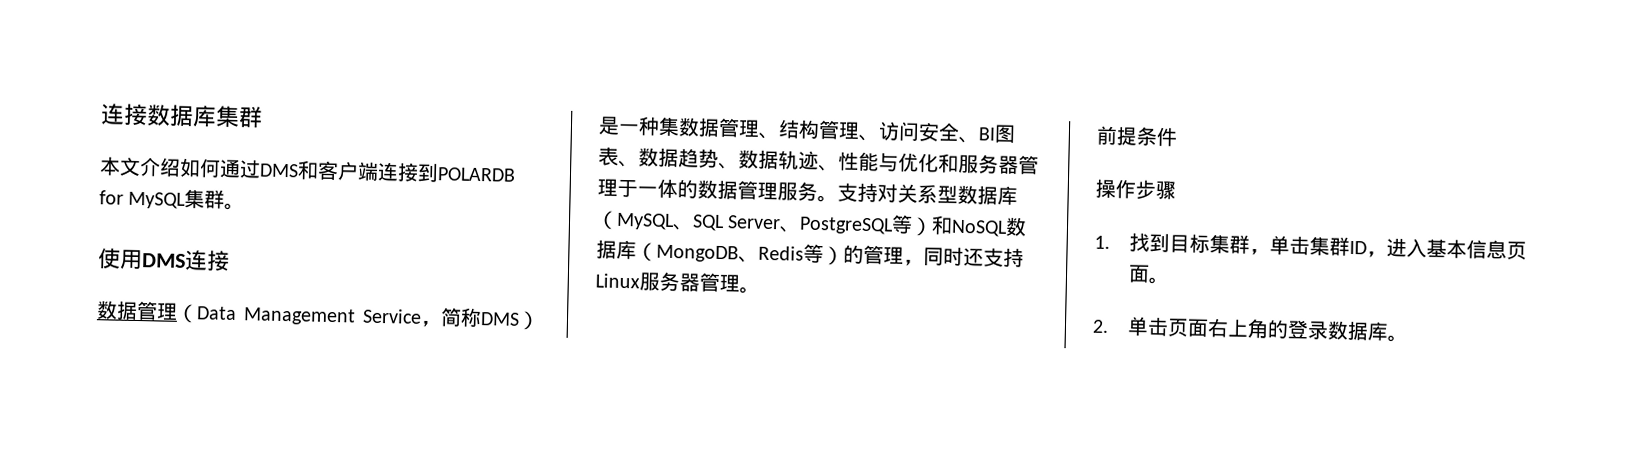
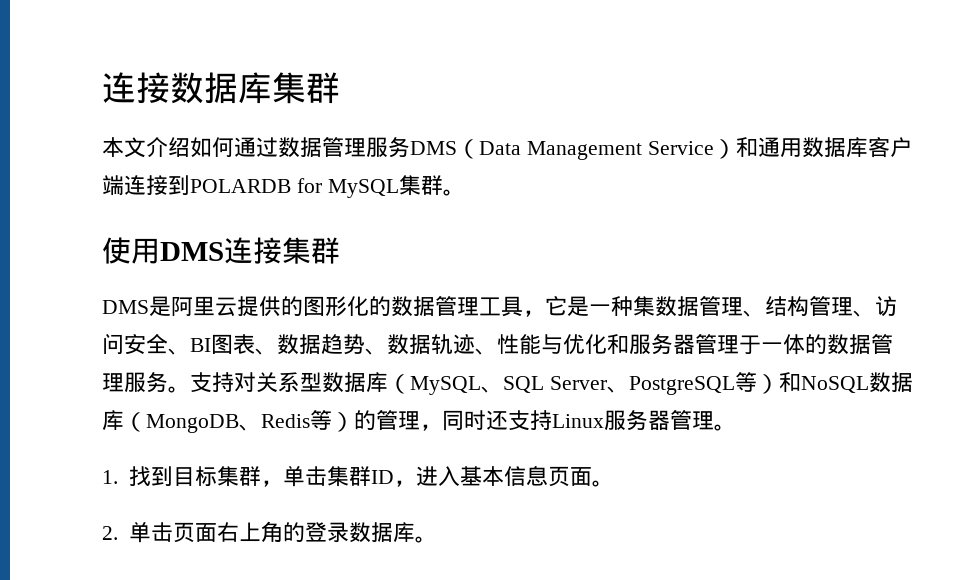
- 本文介绍如何通过DMS和客户端连接到POLARDB for MySQL集群。
+ 本文介绍如何通过数据管理服务DMS（Data Management Service）和通用数据库客户端连接到POLARDB for MySQL集群。
- 使用DMS连接
- 数据管理（Data Management Service，简称DMS）是一种集数据管理、结构管理、访问安全、BI图表、数据趋势、数据轨迹、性能与优化和服务器管理于一体的数据管理服务。
+ 使用DMS连接集群
+ DMS是阿里云提供的图形化的数据管理工具，它是一种集数据管理、结构管理、访问安全、BI图表、数据趋势、数据轨迹、性能与优化和服务器管理于一体的数据管理服务。
- 前提条件
- 操作步骤

